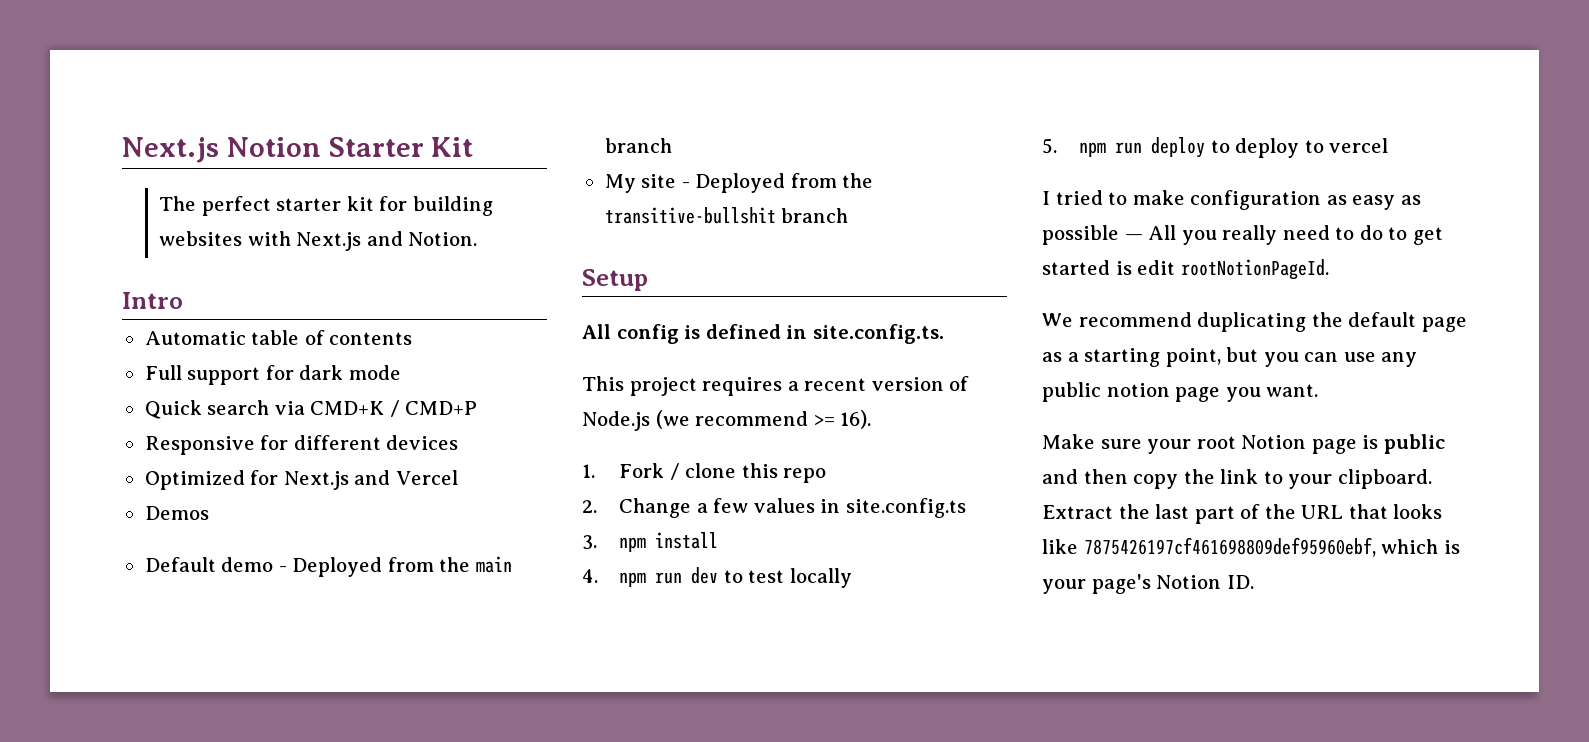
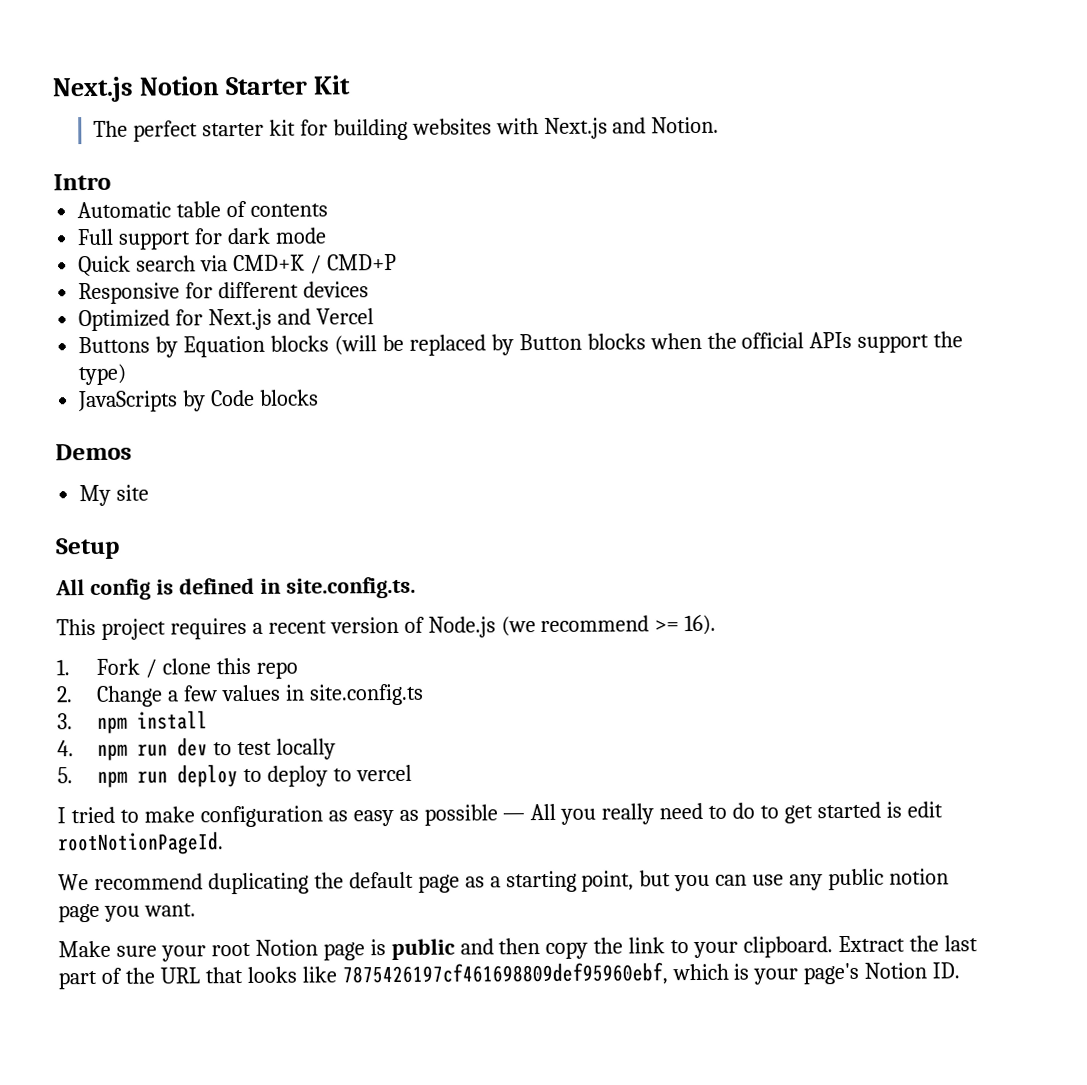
+ Buttons by Equation blocks (will be replaced by Button blocks when the official APIs support the type)
+ JavaScripts by Code blocks
  Demos
- Default demo - Deployed from the main branch
- My site - Deployed from the transitive-bullshit branch
+ My site

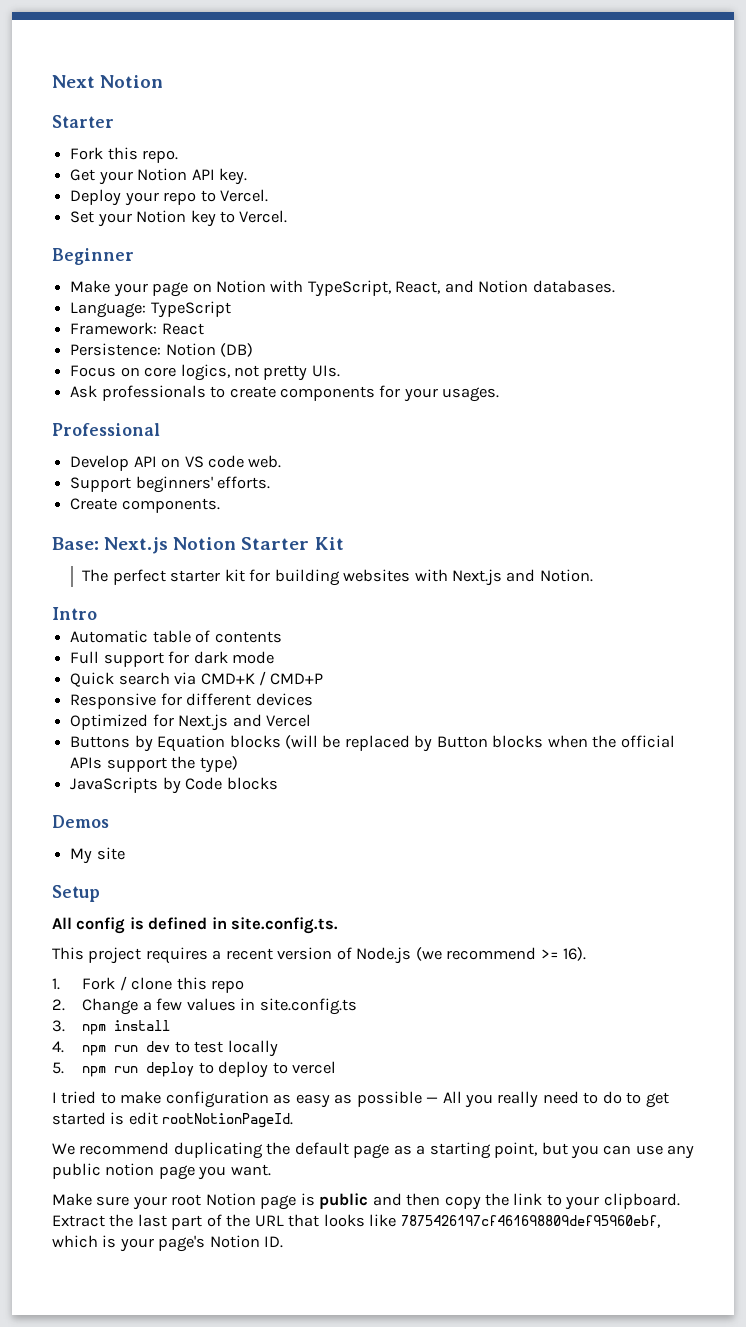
- Next.js Notion Starter Kit
+ Next Notion
+ Starter
+ Fork this repo.
+ Get your Notion API key.
+ Deploy your repo to Vercel.
+ Set your Notion key to Vercel.
+ Beginner
+ Make your page on Notion with TypeScript, React, and Notion databases.
+ Language: TypeScript
+ Framework: React
+ Persistence: Notion (DB)
+ Focus on core logics, not pretty UIs.
+ Ask professionals to create components for your usages.
+ Professional
+ Develop API on VS code web.
+ Support beginners' efforts.
+ Create components.
+ Base: Next.js Notion Starter Kit

